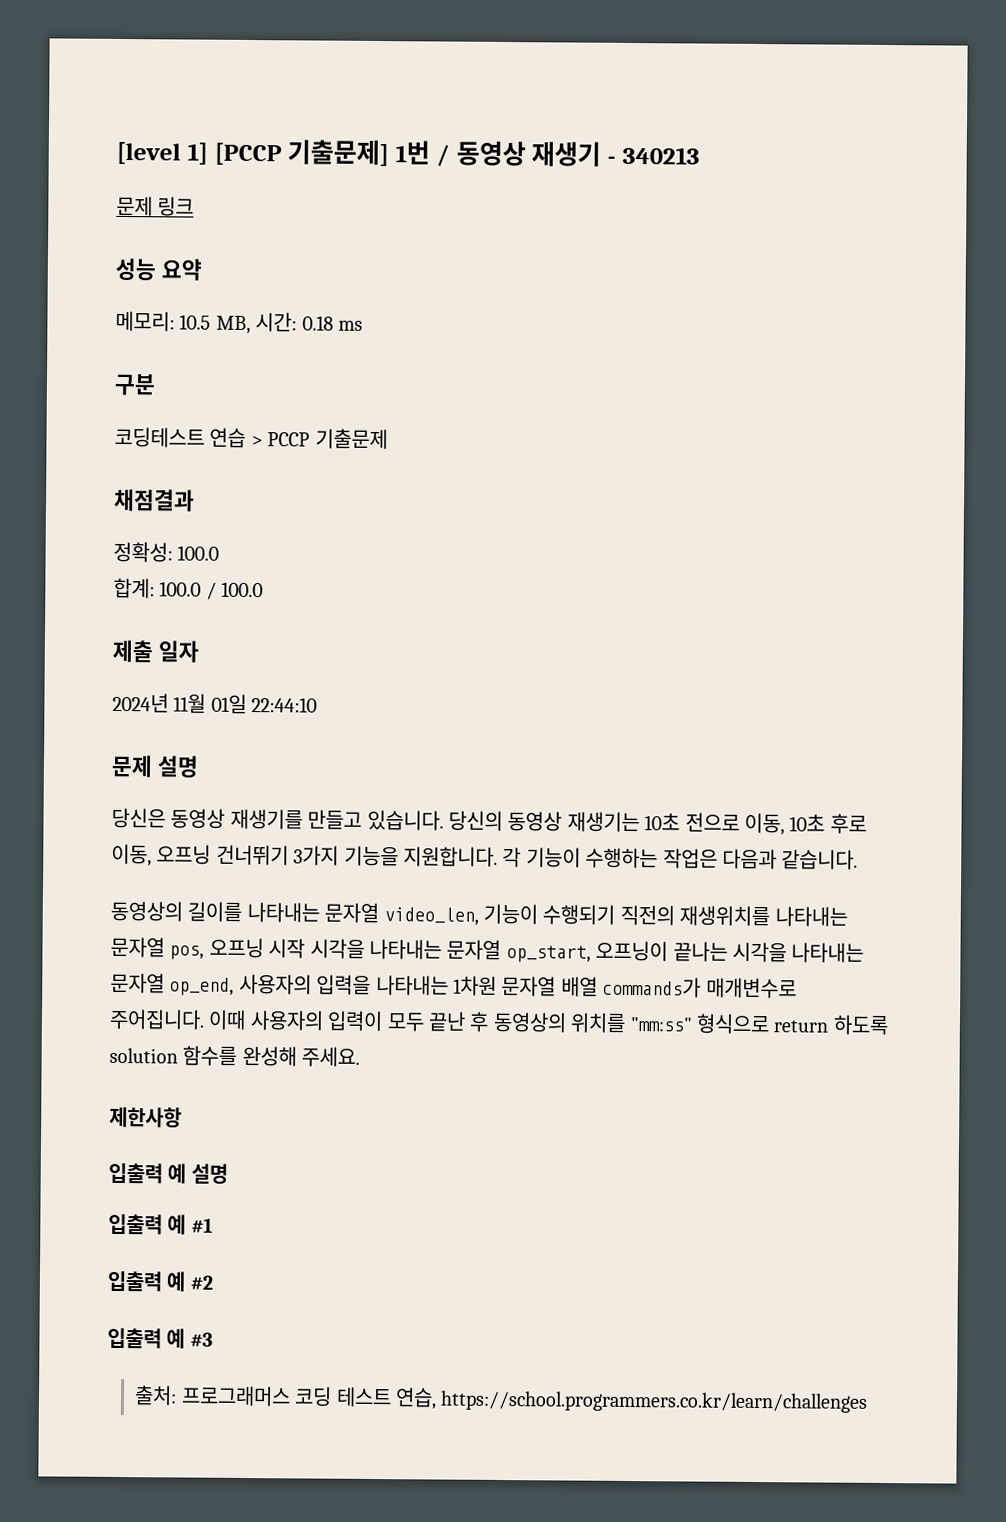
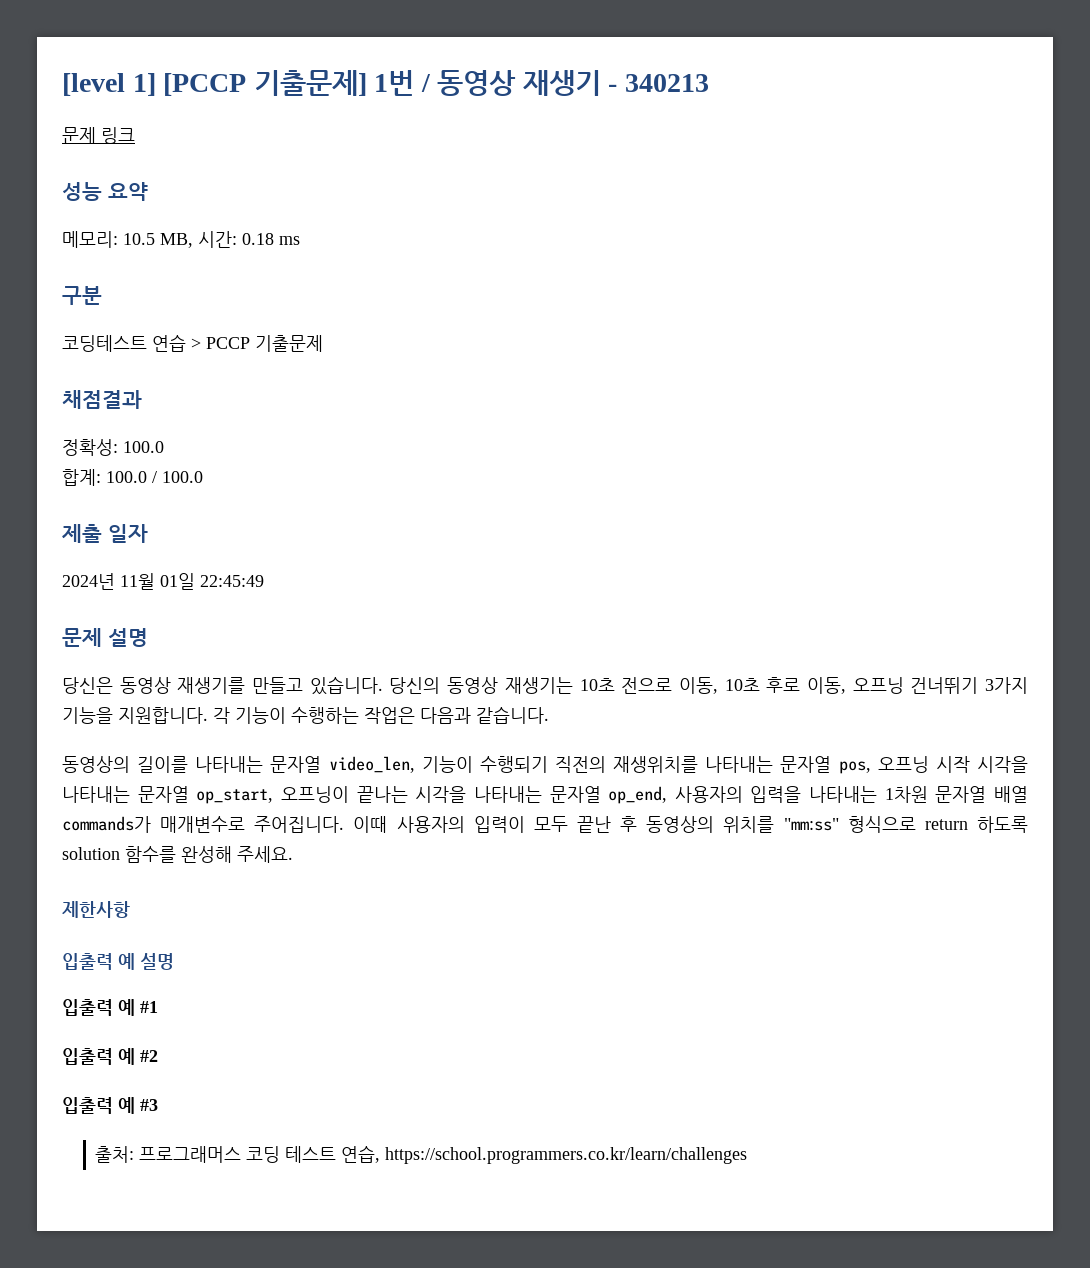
- 2024년 11월 01일 22:44:10
+ 2024년 11월 01일 22:45:49

